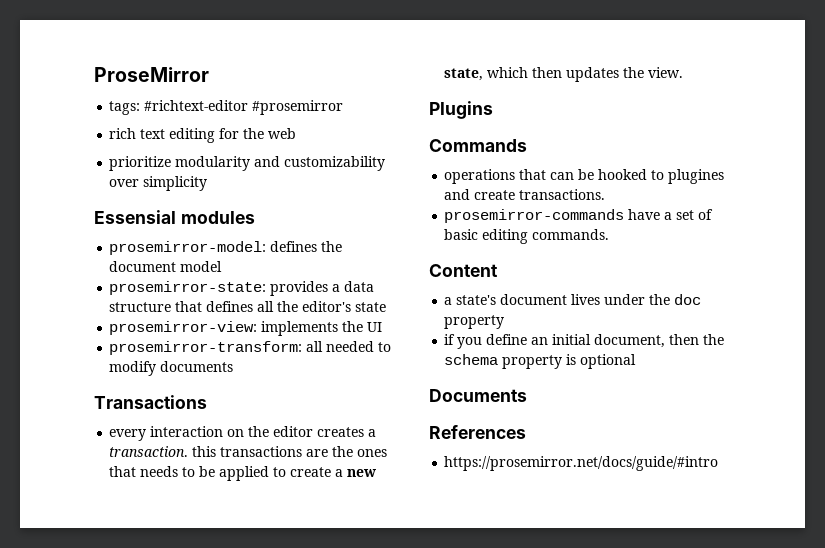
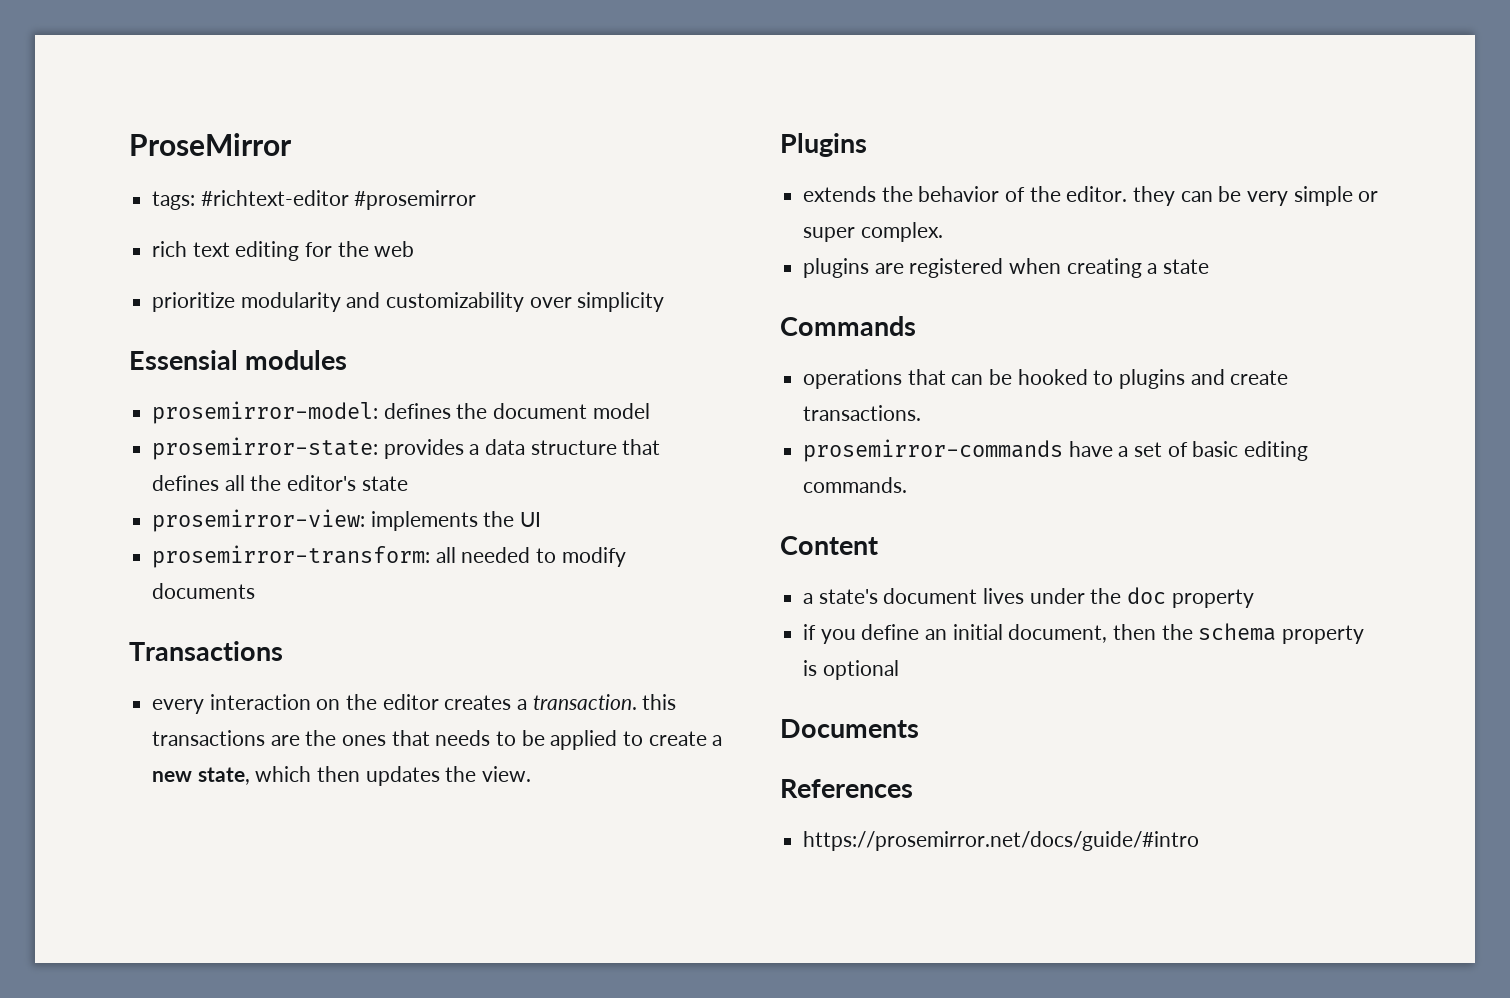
+ extends the behavior of the editor. they can be very simple or super complex.
+ plugins are registered when creating a state
- operations that can be hooked to plugines and create transactions.
+ operations that can be hooked to plugins and create transactions.

